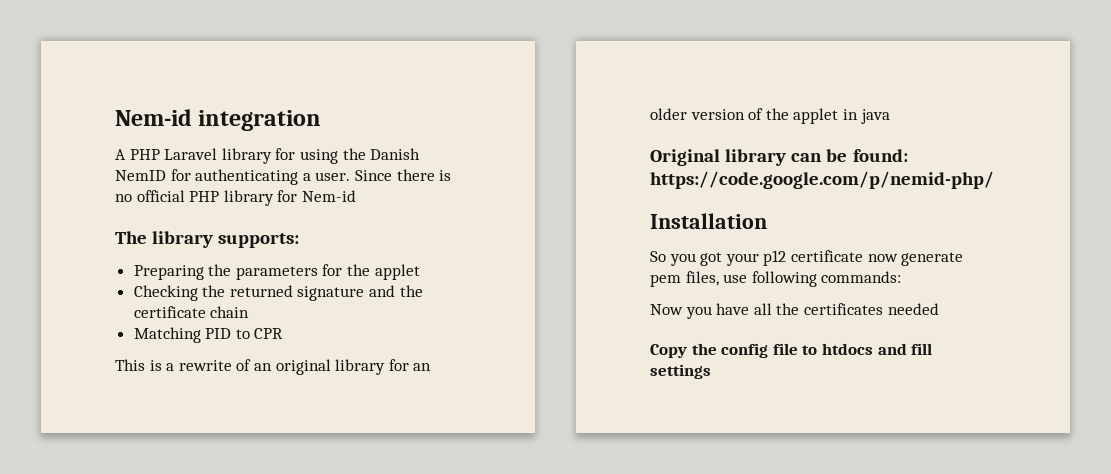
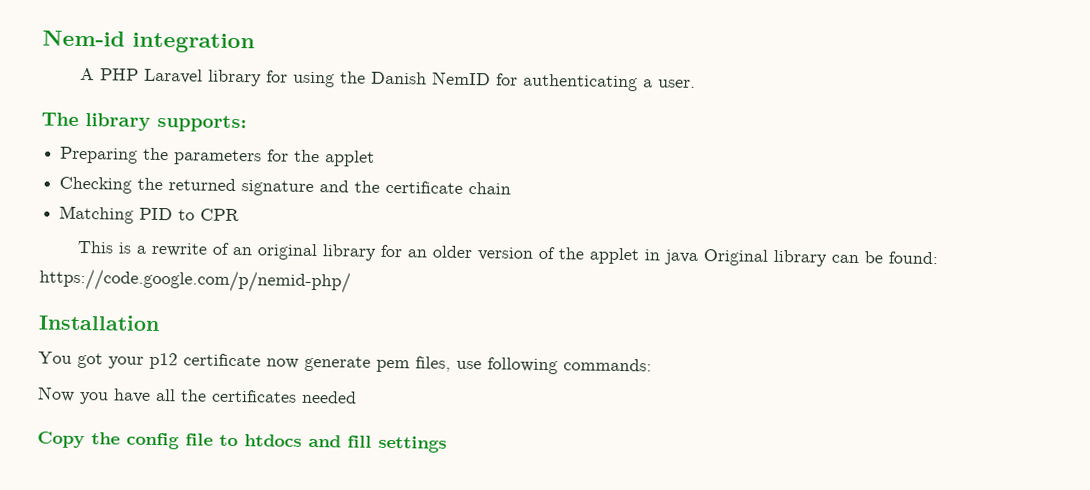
- Since there is no official PHP library for Nem-id
- This is a rewrite of an original library for an older version of the applet in java
- Original library can be found: https://code.google.com/p/nemid-php/
+ This is a rewrite of an original library for an older version of the applet in java Original library can be found: https://code.google.com/p/nemid-php/
- So you got your p12 certificate now generate pem files, use following commands:
+ You got your p12 certificate now generate pem files, use following commands:

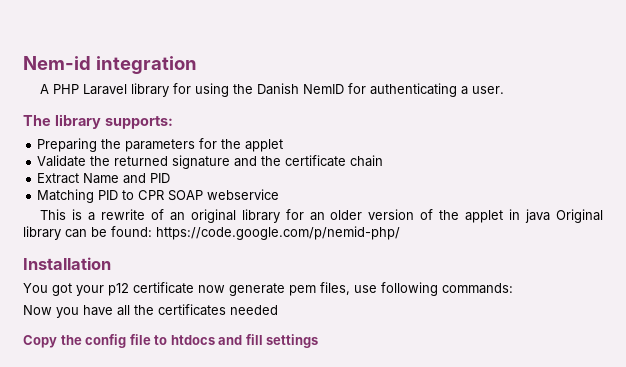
- Checking the returned signature and the certificate chain
+ Validate the returned signature and the certificate chain
+ Extract Name and PID
- Matching PID to CPR
+ Matching PID to CPR SOAP webservice

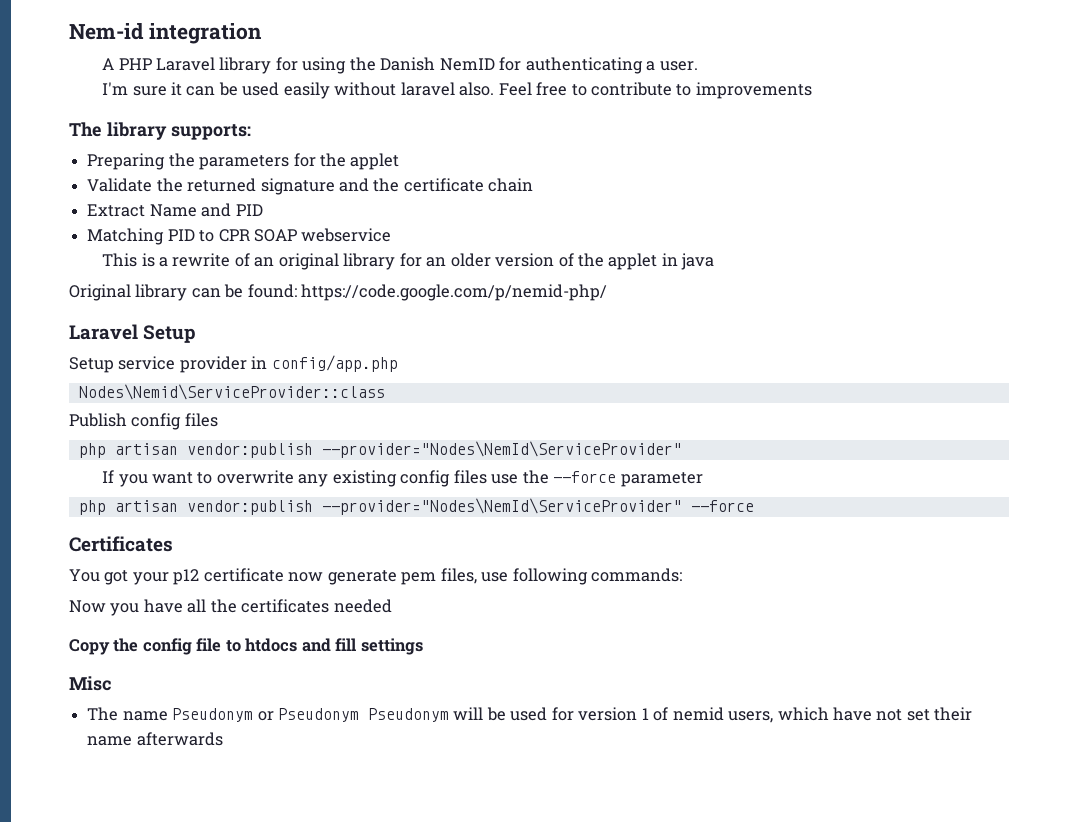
+ I'm sure it can be used easily without laravel also. Feel free to contribute to improvements
- This is a rewrite of an original library for an older version of the applet in java Original library can be found: https://code.google.com/p/nemid-php/
+ This is a rewrite of an original library for an older version of the applet in java
+ Original library can be found: https://code.google.com/p/nemid-php/
- Installation
+ Laravel Setup
+ Setup service provider in config/app.php
+ Nodes\Nemid\ServiceProvider::class
+ Publish config files
+ php artisan vendor:publish --provider="Nodes\NemId\ServiceProvider"
+ If you want to overwrite any existing config files use the --force parameter
+ php artisan vendor:publish --provider="Nodes\NemId\ServiceProvider" --force
+ Certificates
+ Misc
+ The name Pseudonym or Pseudonym Pseudonym will be used for version 1 of nemid users, which have not set their name afterwards

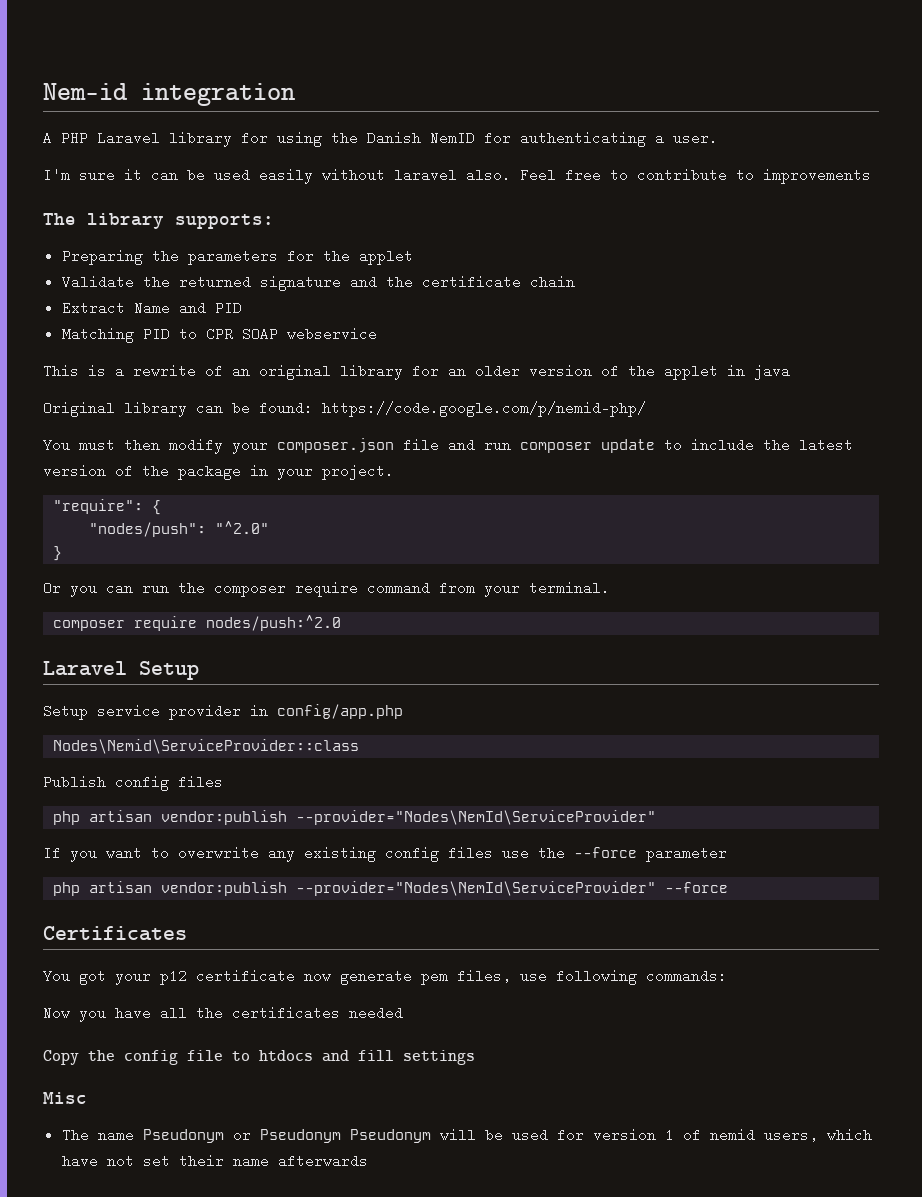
+ You must then modify your composer.json file and run composer update to include the latest version of the package in your project.
+ "require": {
+ "nodes/push": "^2.0"
+ }
+ Or you can run the composer require command from your terminal.
+ composer require nodes/push:^2.0

